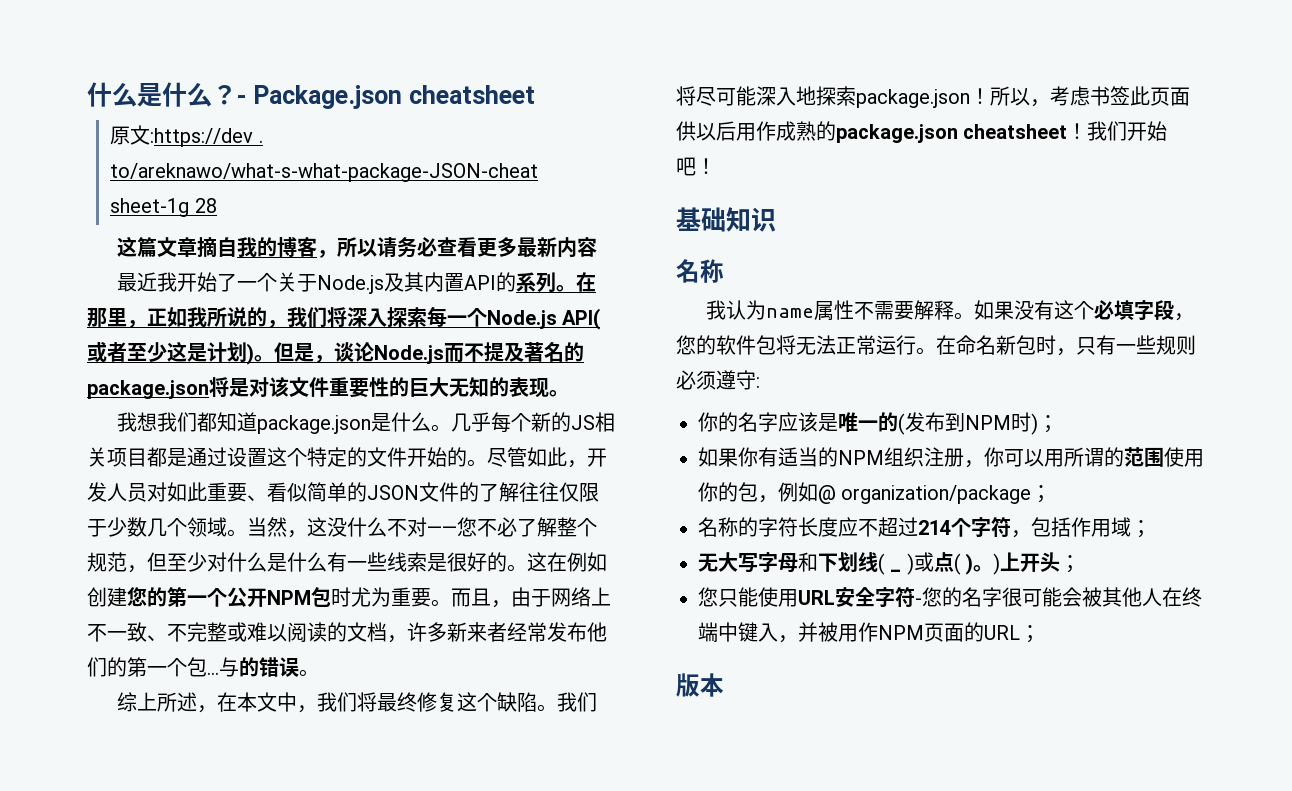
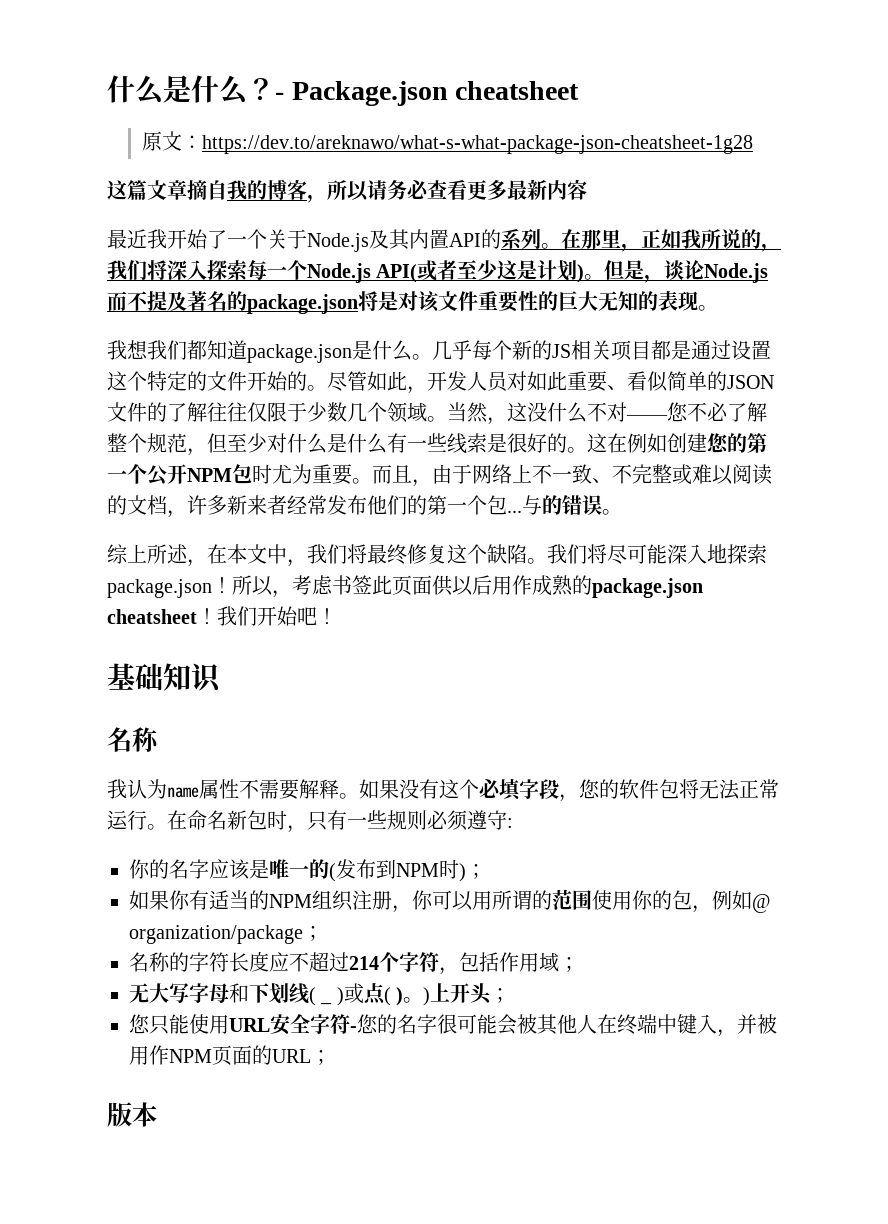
- 原文:https://dev . to/areknawo/what-s-what-package-JSON-cheat sheet-1g 28
+ 原文：https://dev.to/areknawo/what-s-what-package-json-cheatsheet-1g28

